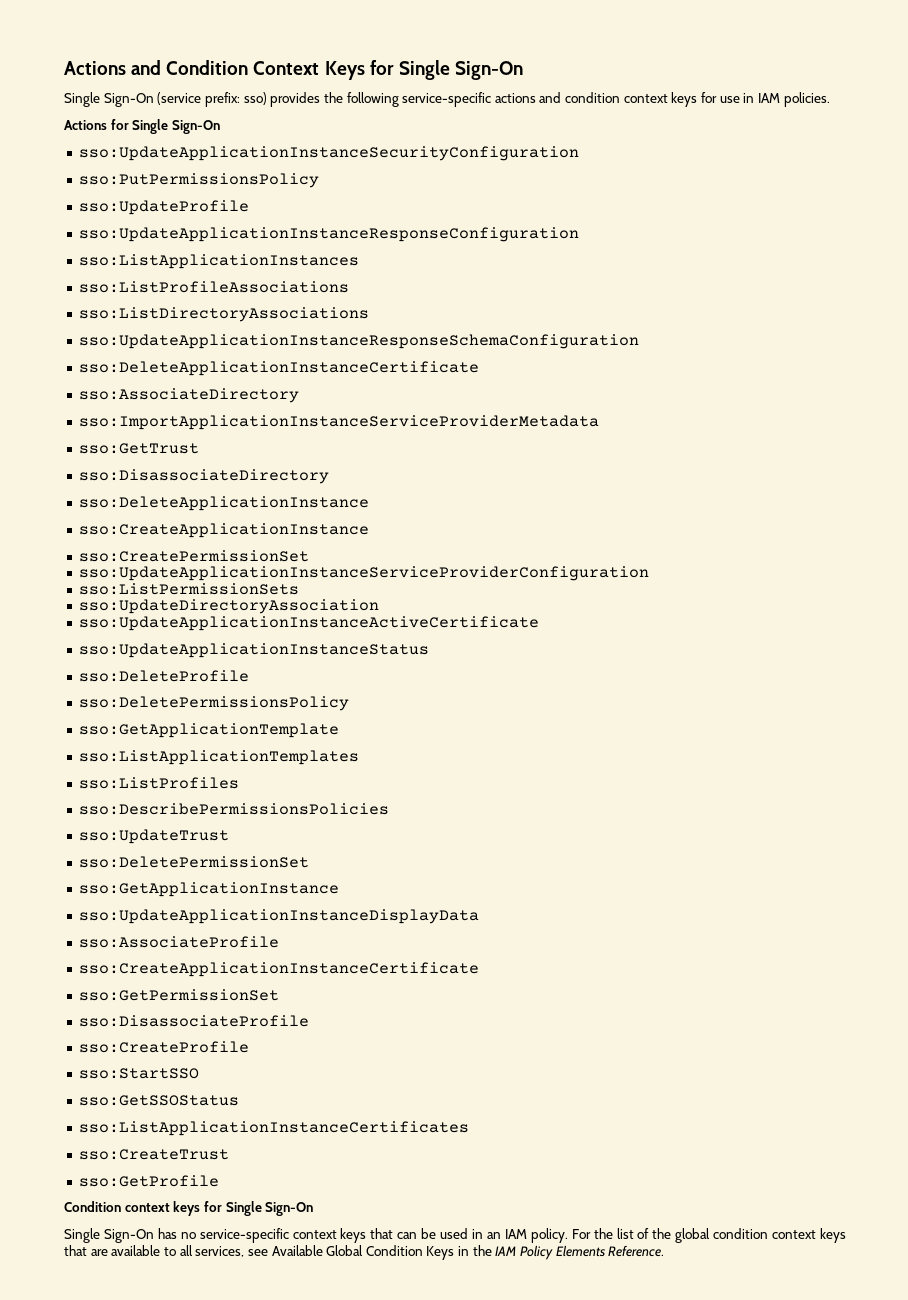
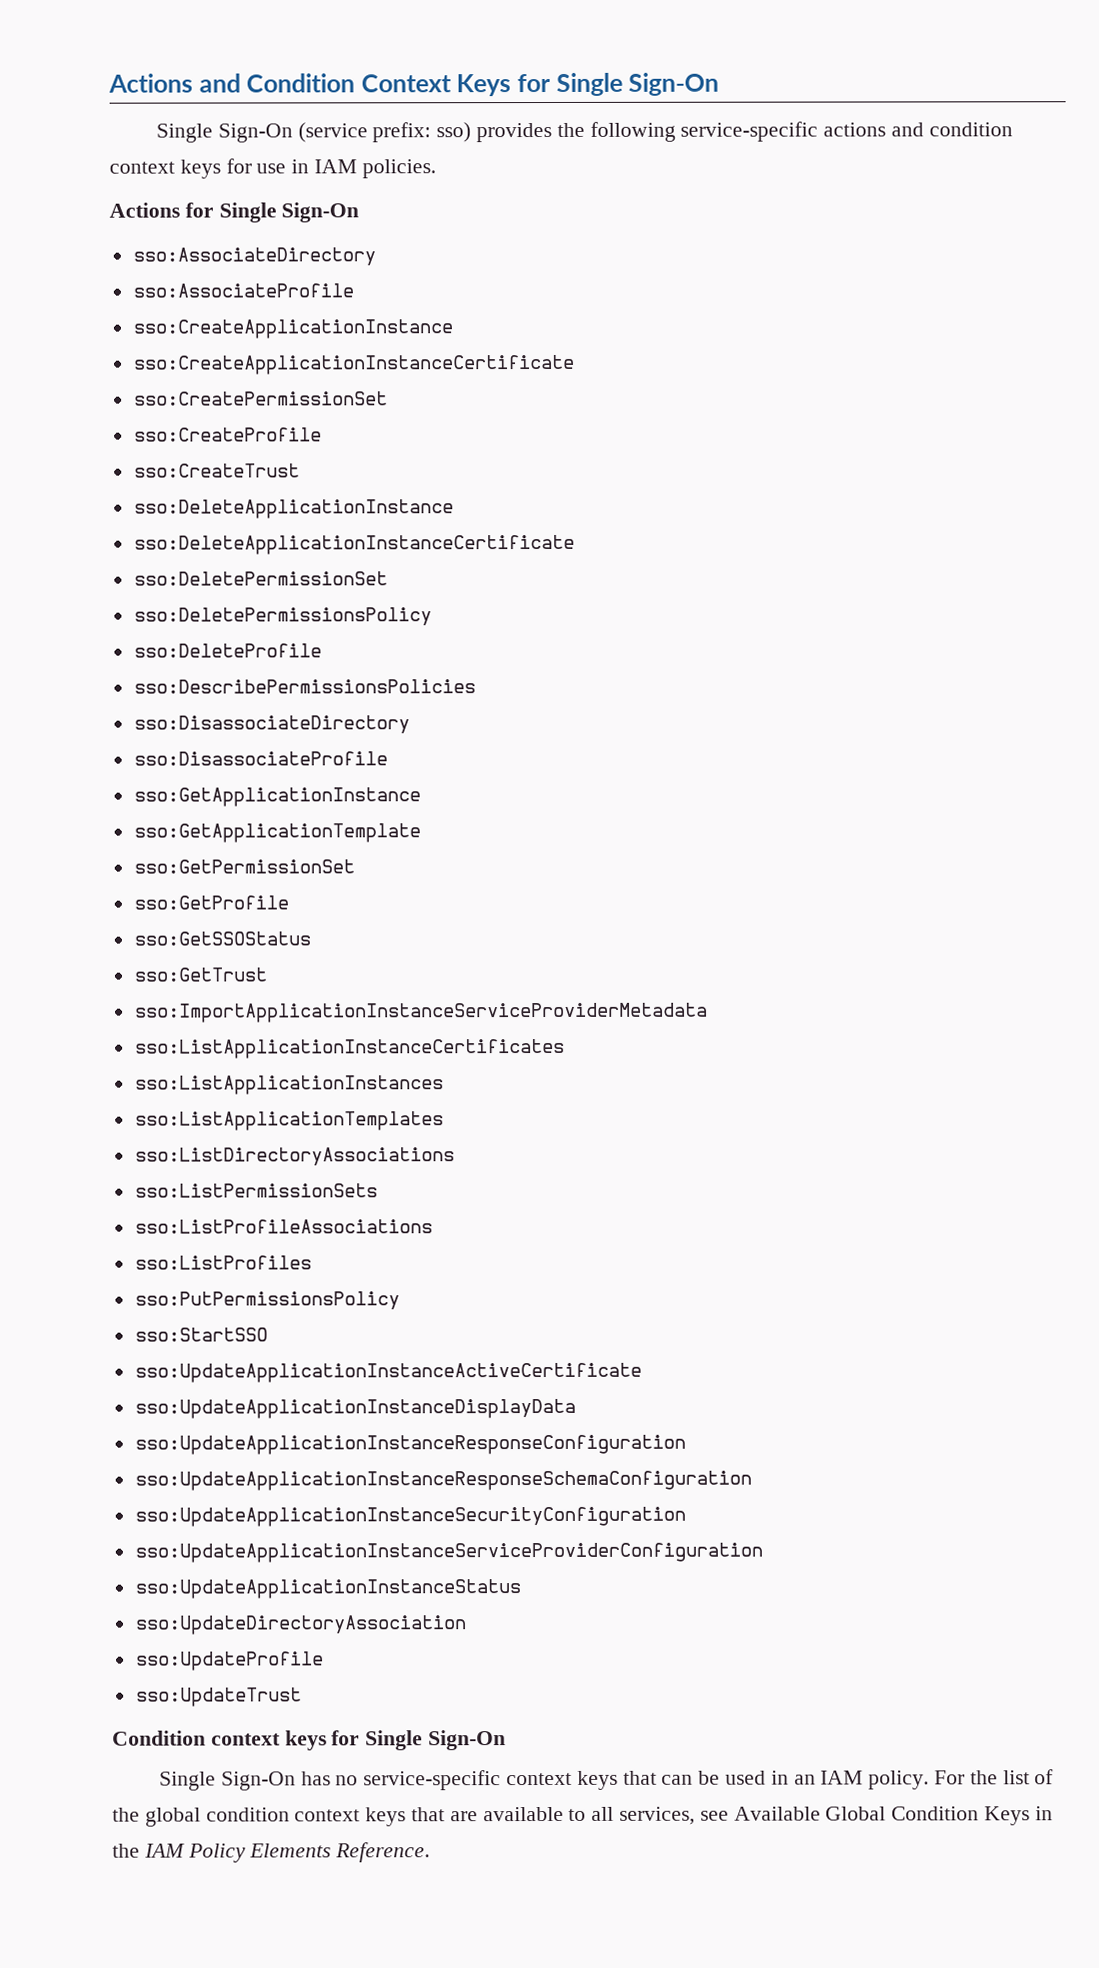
+ sso:AssociateDirectory
+ sso:AssociateProfile
+ sso:CreateApplicationInstance
+ sso:CreateApplicationInstanceCertificate
+ sso:CreatePermissionSet
+ sso:CreateProfile
+ sso:CreateTrust
+ sso:DeleteApplicationInstance
+ sso:DeleteApplicationInstanceCertificate
+ sso:DeletePermissionSet
+ sso:DeletePermissionsPolicy
+ sso:DeleteProfile
+ sso:DescribePermissionsPolicies
+ sso:DisassociateDirectory
+ sso:DisassociateProfile
+ sso:GetApplicationInstance
+ sso:GetApplicationTemplate
+ sso:GetPermissionSet
+ sso:GetProfile
+ sso:GetSSOStatus
+ sso:GetTrust
+ sso:ImportApplicationInstanceServiceProviderMetadata
+ sso:ListApplicationInstanceCertificates
+ sso:ListApplicationInstances
+ sso:ListApplicationTemplates
+ sso:ListDirectoryAssociations
+ sso:ListPermissionSets
+ sso:ListProfileAssociations
+ sso:ListProfiles
+ sso:PutPermissionsPolicy
+ sso:StartSSO
+ sso:UpdateApplicationInstanceActiveCertificate
+ sso:UpdateApplicationInstanceDisplayData
+ sso:UpdateApplicationInstanceResponseConfiguration
+ sso:UpdateApplicationInstanceResponseSchemaConfiguration
  sso:UpdateApplicationInstanceSecurityConfiguration
- sso:PutPermissionsPolicy
- sso:UpdateProfile
- sso:UpdateApplicationInstanceResponseConfiguration
- sso:ListApplicationInstances
- sso:ListProfileAssociations
- sso:ListDirectoryAssociations
- sso:UpdateApplicationInstanceResponseSchemaConfiguration
- sso:DeleteApplicationInstanceCertificate
- sso:AssociateDirectory
- sso:ImportApplicationInstanceServiceProviderMetadata
- sso:GetTrust
- sso:DisassociateDirectory
- sso:DeleteApplicationInstance
- sso:CreateApplicationInstance
- sso:CreatePermissionSet
- sso:ListPermissionSets
+ sso:UpdateApplicationInstanceStatus
- sso:UpdateApplicationInstanceActiveCertificate
- sso:UpdateApplicationInstanceStatus
- sso:DeleteProfile
- sso:DeletePermissionsPolicy
- sso:GetApplicationTemplate
- sso:ListApplicationTemplates
- sso:ListProfiles
- sso:DescribePermissionsPolicies
+ sso:UpdateProfile
  sso:UpdateTrust
- sso:DeletePermissionSet
- sso:GetApplicationInstance
- sso:UpdateApplicationInstanceDisplayData
- sso:AssociateProfile
- sso:CreateApplicationInstanceCertificate
- sso:GetPermissionSet
- sso:DisassociateProfile
- sso:CreateProfile
- sso:StartSSO
- sso:GetSSOStatus
- sso:ListApplicationInstanceCertificates
- sso:CreateTrust
- sso:GetProfile

